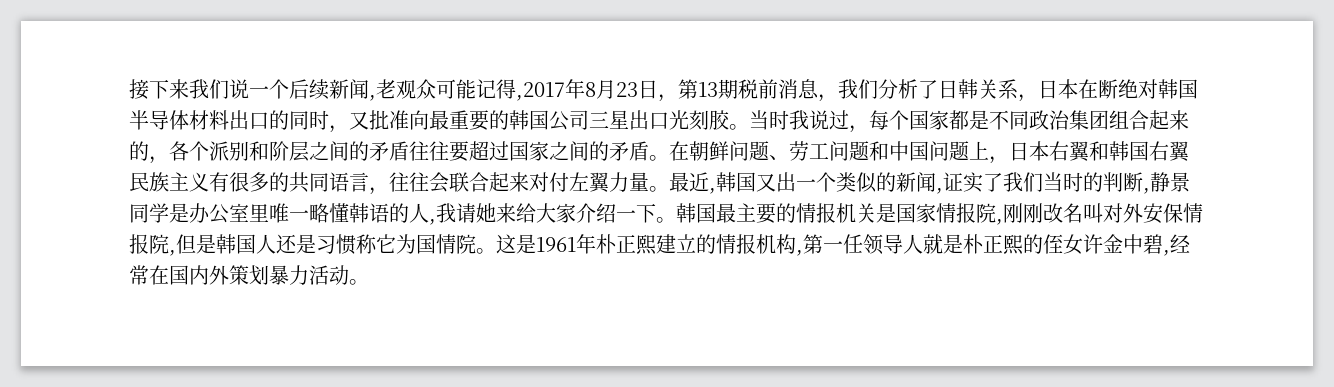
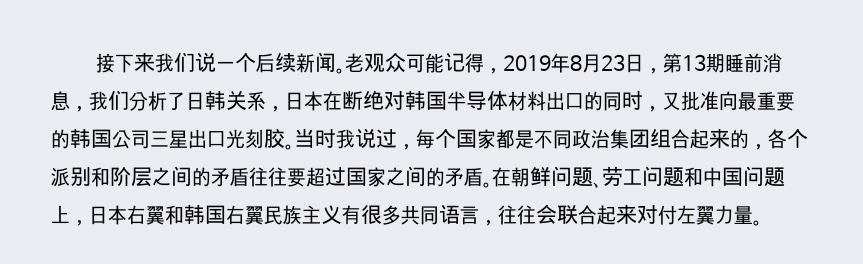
- 接下来我们说一个后续新闻,老观众可能记得,2017年8月23日，第13期税前消息，我们分析了日韩关系，日本在断绝对韩国半导体材料出口的同时，又批准向最重要的韩国公司三星出口光刻胶。
+ 接下来我们说一个后续新闻。老观众可能记得，2019年8月23日，第13期睡前消息，我们分析了日韩关系，日本在断绝对韩国半导体材料出口的同时，又批准向最重要的韩国公司三星出口光刻胶。
- 在朝鲜问题、劳工问题和中国问题上，日本右翼和韩国右翼民族主义有很多的共同语言，往往会联合起来对付左翼力量。最近,韩国又出一个类似的新闻,证实了我们当时的判断,静景同学是办公室里唯一略懂韩语的人,我请她来给大家介绍一下。韩国最主要的情报机关是国家情报院,刚刚改名叫对外安保情报院,但是韩国人还是习惯称它为国情院。这是1961年朴正熙建立的情报机构,第一任领导人就是朴正熙的侄女许金中碧,经常在国内外策划暴力活动。
+ 在朝鲜问题、劳工问题和中国问题上，日本右翼和韩国右翼民族主义有很多共同语言，往往会联合起来对付左翼力量。

